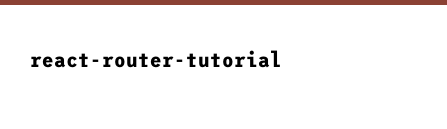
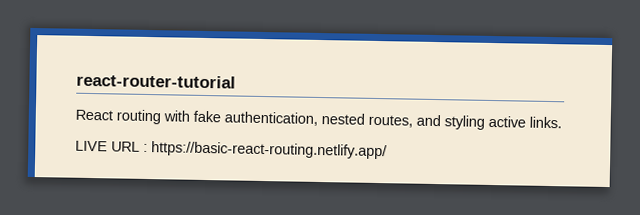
+ React routing with fake authentication, nested routes, and styling active links.
+ LIVE URL : https://basic-react-routing.netlify.app/

